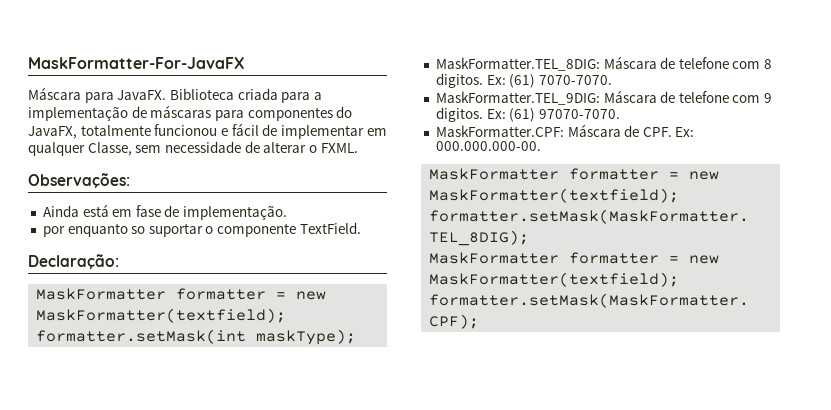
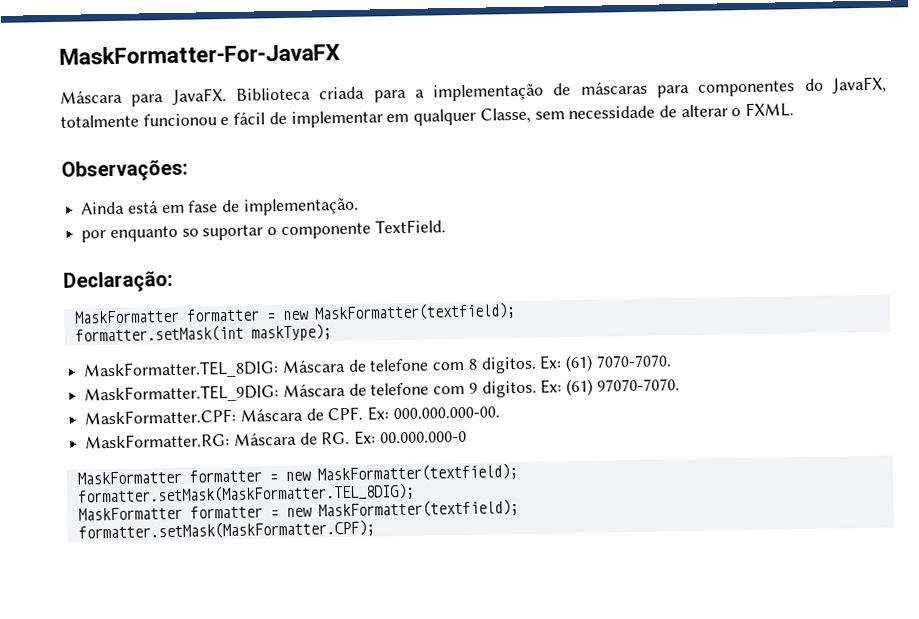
+ MaskFormatter.RG: Máscara de RG. Ex: 00.000.000-0

